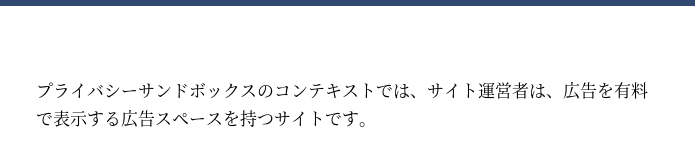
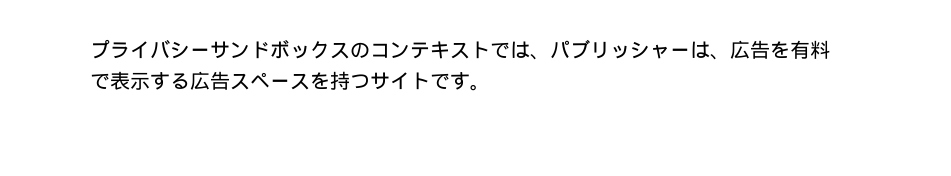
- プライバシーサンドボックスのコンテキストでは、サイト運営者は、広告を有料で表示する広告スペースを持つサイトです。
+ プライバシーサンドボックスのコンテキストでは、パブリッシャーは、広告を有料で表示する広告スペースを持つサイトです。

